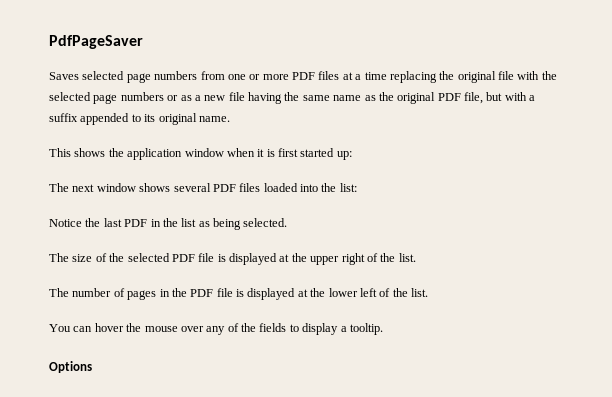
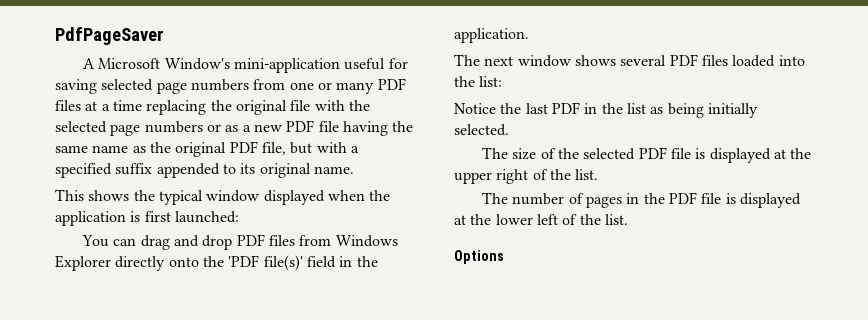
- Saves selected page numbers from one or more PDF files at a time replacing the original file with the selected page numbers or as a new file having the same name as the original PDF file, but with a suffix appended to its original name.
+ A Microsoft Window's mini-application useful for saving selected page numbers from one or many PDF files at a time replacing the original file with the selected page numbers or as a new PDF file having the same name as the original PDF file, but with a specified suffix appended to its original name.
- This shows the application window when it is first started up:
+ This shows the typical window displayed when the application is first launched:
+ You can drag and drop PDF files from Windows Explorer directly onto the 'PDF file(s)' field in the application.
- Notice the last PDF in the list as being selected.
+ Notice the last PDF in the list as being initially selected.
- You can hover the mouse over any of the fields to display a tooltip.

